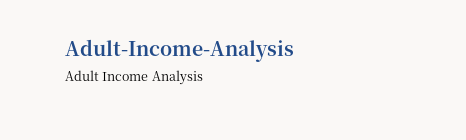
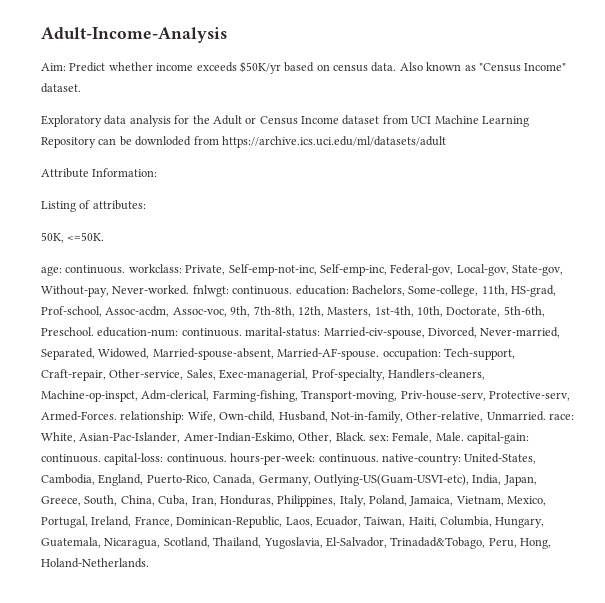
- Adult Income Analysis
+ Aim: Predict whether income exceeds $50K/yr based on census data. Also known as "Census Income" dataset.
+ Exploratory data analysis for the Adult or Census Income dataset from UCI Machine Learning Repository can be downloded from https://archive.ics.uci.edu/ml/datasets/adult
+ Attribute Information:
+ Listing of attributes:
+ 50K, <=50K.
+ age: continuous. workclass: Private, Self-emp-not-inc, Self-emp-inc, Federal-gov, Local-gov, State-gov, Without-pay, Never-worked. fnlwgt: continuous. education: Bachelors, Some-college, 11th, HS-grad, Prof-school, Assoc-acdm, Assoc-voc, 9th, 7th-8th, 12th, Masters, 1st-4th, 10th, Doctorate, 5th-6th, Preschool. education-num: continuous. marital-status: Married-civ-spouse, Divorced, Never-married, Separated, Widowed, Married-spouse-absent, Married-AF-spouse. occupation: Tech-support, Craft-repair, Other-service, Sales, Exec-managerial, Prof-specialty, Handlers-cleaners, Machine-op-inspct, Adm-clerical, Farming-fishing, Transport-moving, Priv-house-serv, Protective-serv, Armed-Forces. relationship: Wife, Own-child, Husband, Not-in-family, Other-relative, Unmarried. race: White, Asian-Pac-Islander, Amer-Indian-Eskimo, Other, Black. sex: Female, Male. capital-gain: continuous. capital-loss: continuous. hours-per-week: continuous. native-country: United-States, Cambodia, England, Puerto-Rico, Canada, Germany, Outlying-US(Guam-USVI-etc), India, Japan, Greece, South, China, Cuba, Iran, Honduras, Philippines, Italy, Poland, Jamaica, Vietnam, Mexico, Portugal, Ireland, France, Dominican-Republic, Laos, Ecuador, Taiwan, Haiti, Columbia, Hungary, Guatemala, Nicaragua, Scotland, Thailand, Yugoslavia, El-Salvador, Trinadad&Tobago, Peru, Hong, Holand-Netherlands.

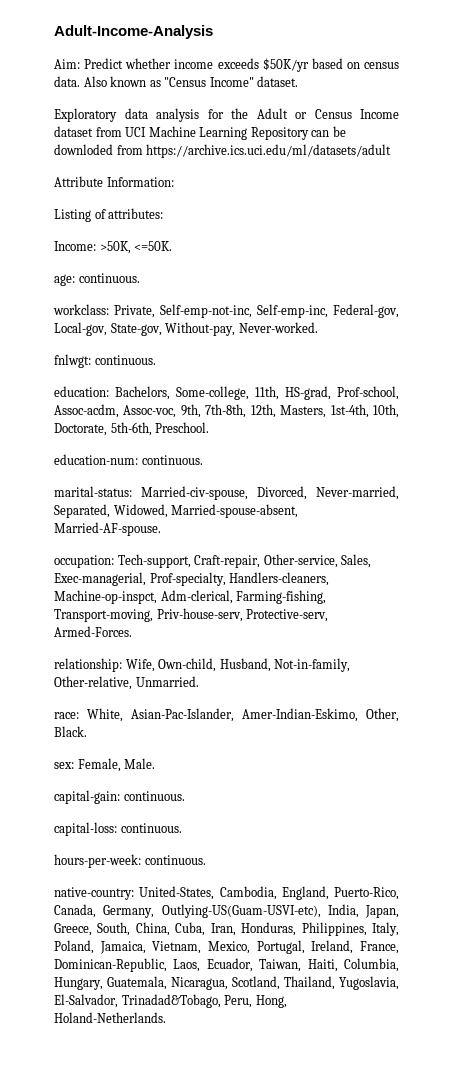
- 50K, <=50K.
+ Income: >50K, <=50K.
- age: continuous. workclass:
+ age: continuous.
+ workclass:
- Private, Self-emp-not-inc, Self-emp-inc, Federal-gov, Local-gov, State-gov, Without-pay, Never-worked. fnlwgt: continuous. education:
+ Private, Self-emp-not-inc, Self-emp-inc, Federal-gov, Local-gov, State-gov, Without-pay, Never-worked.
+ fnlwgt: continuous.
+ education:
- Bachelors, Some-college, 11th, HS-grad, Prof-school, Assoc-acdm, Assoc-voc, 9th, 7th-8th, 12th, Masters, 1st-4th, 10th, Doctorate, 5th-6th, Preschool. education-num: continuous. marital-status:
+ Bachelors, Some-college, 11th, HS-grad, Prof-school, Assoc-acdm, Assoc-voc, 9th, 7th-8th, 12th, Masters, 1st-4th, 10th, Doctorate, 5th-6th, Preschool.
+ education-num: continuous.
+ marital-status:
- Married-civ-spouse, Divorced, Never-married, Separated, Widowed, Married-spouse-absent, Married-AF-spouse. occupation:
+ Married-civ-spouse, Divorced, Never-married, Separated, Widowed, Married-spouse-absent, Married-AF-spouse.
+ occupation:
- Tech-support, Craft-repair, Other-service, Sales, Exec-managerial, Prof-specialty, Handlers-cleaners, Machine-op-inspct, Adm-clerical, Farming-fishing, Transport-moving, Priv-house-serv, Protective-serv, Armed-Forces. relationship:
+ Tech-support, Craft-repair, Other-service, Sales, Exec-managerial, Prof-specialty, Handlers-cleaners, Machine-op-inspct, Adm-clerical, Farming-fishing, Transport-moving, Priv-house-serv, Protective-serv, Armed-Forces.
+ relationship:
- Wife, Own-child, Husband, Not-in-family, Other-relative, Unmarried. race:
+ Wife, Own-child, Husband, Not-in-family, Other-relative, Unmarried.
+ race:
- White, Asian-Pac-Islander, Amer-Indian-Eskimo, Other, Black. sex:
+ White, Asian-Pac-Islander, Amer-Indian-Eskimo, Other, Black.
+ sex:
- Female, Male. capital-gain: continuous. capital-loss: continuous. hours-per-week: continuous. native-country:
+ Female, Male.
+ capital-gain: continuous.
+ capital-loss: continuous.
+ hours-per-week: continuous.
+ native-country:

